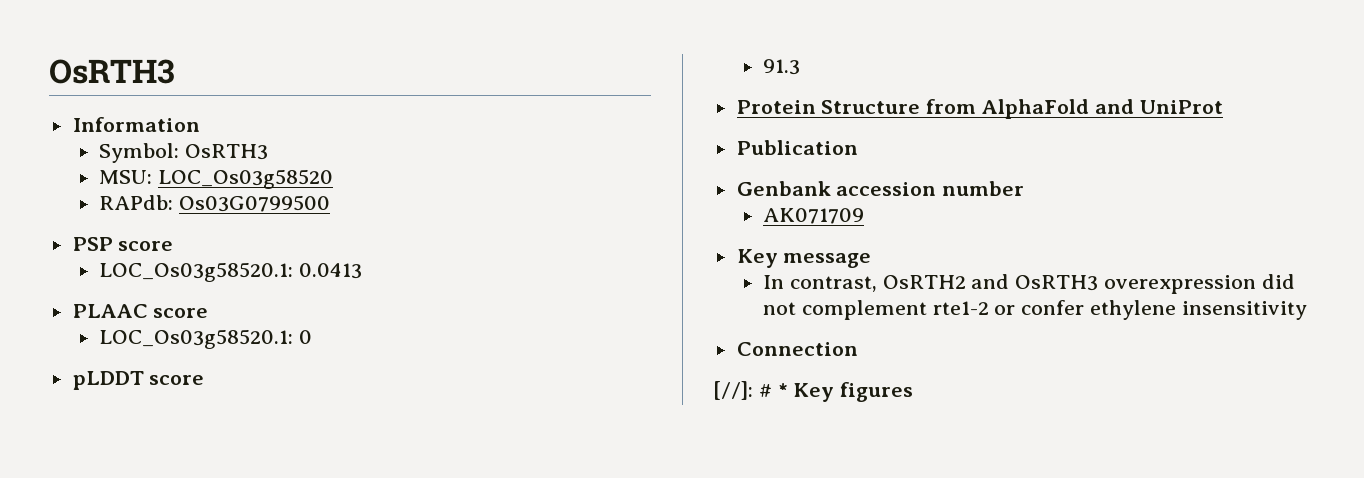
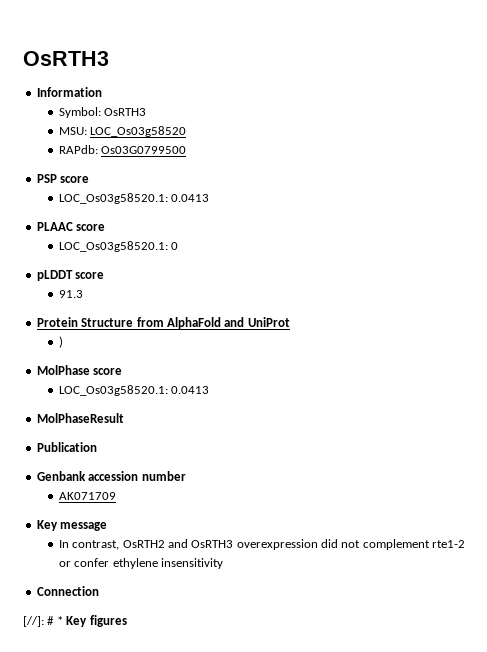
+ )
+ MolPhase score
+ LOC_Os03g58520.1: 0.0413
+ MolPhaseResult

